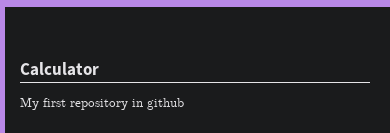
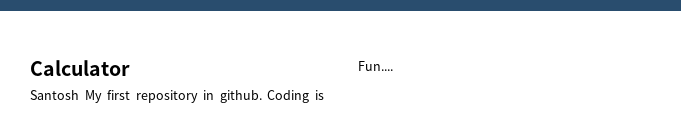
- My first repository in github
+ Santosh My first repository in github. Coding is Fun....

